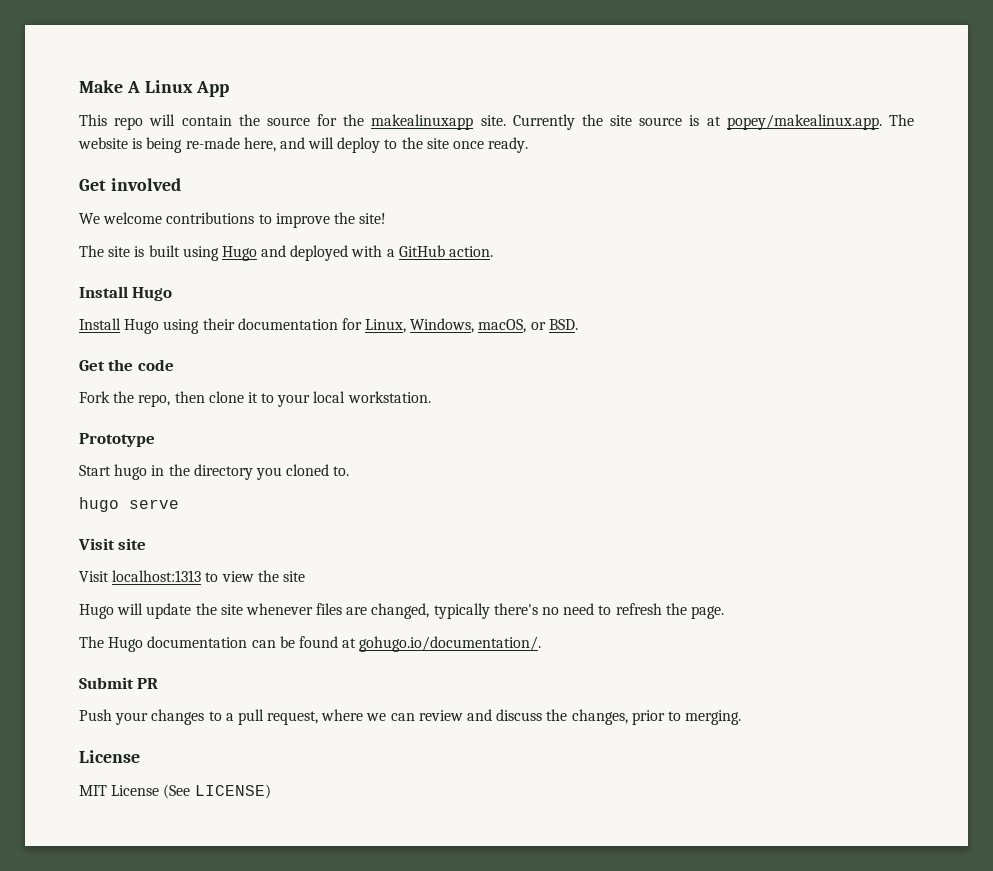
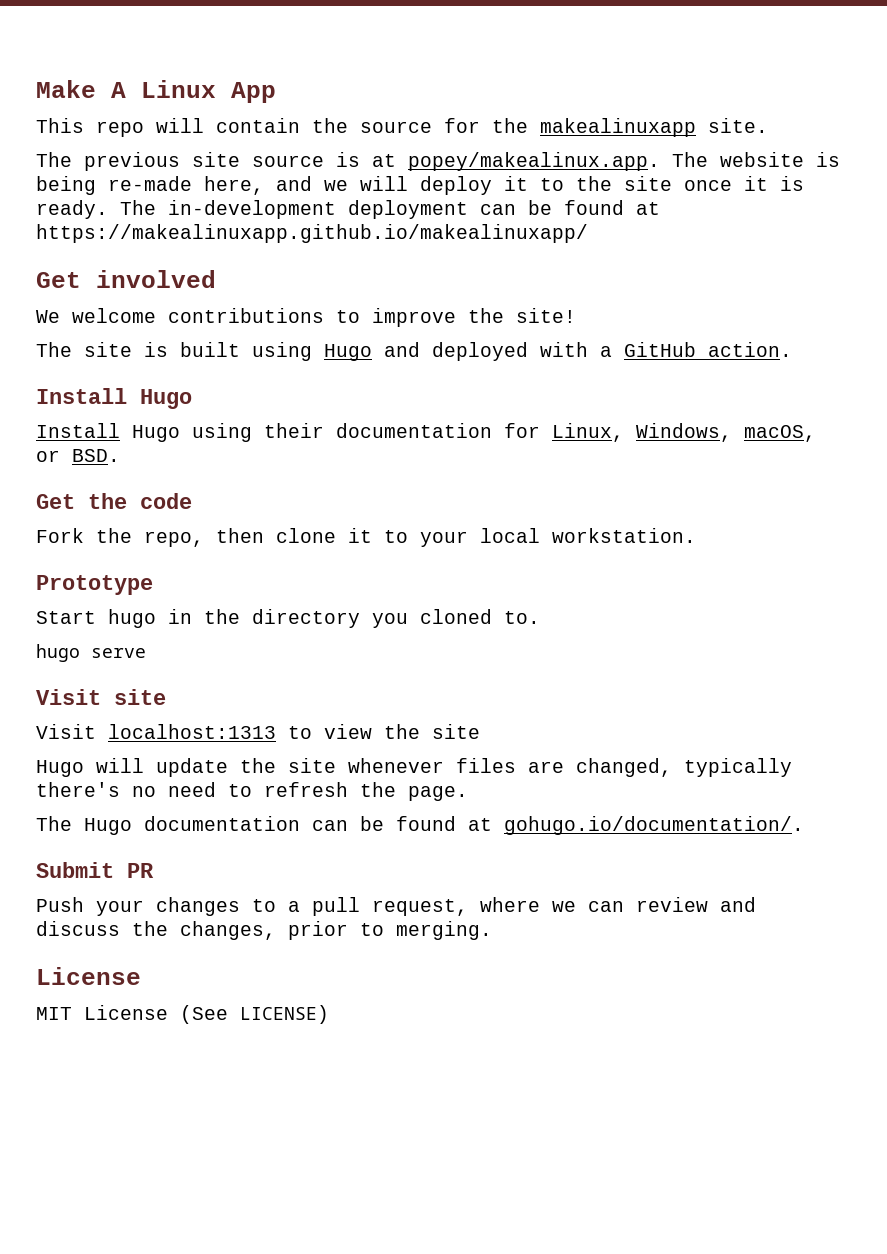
- This repo will contain the source for the makealinuxapp site. Currently the site source is at popey/makealinux.app. The website is being re-made here, and will deploy to the site once ready.
+ This repo will contain the source for the makealinuxapp site.
+ The previous site source is at popey/makealinux.app. The website is being re-made here, and we will deploy it to the site once it is ready. The in-development deployment can be found at https://makealinuxapp.github.io/makealinuxapp/

